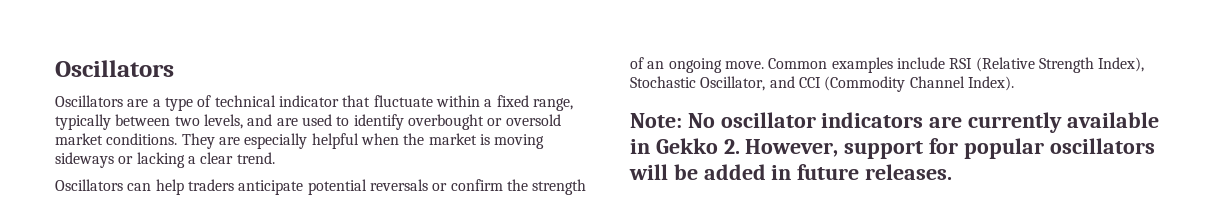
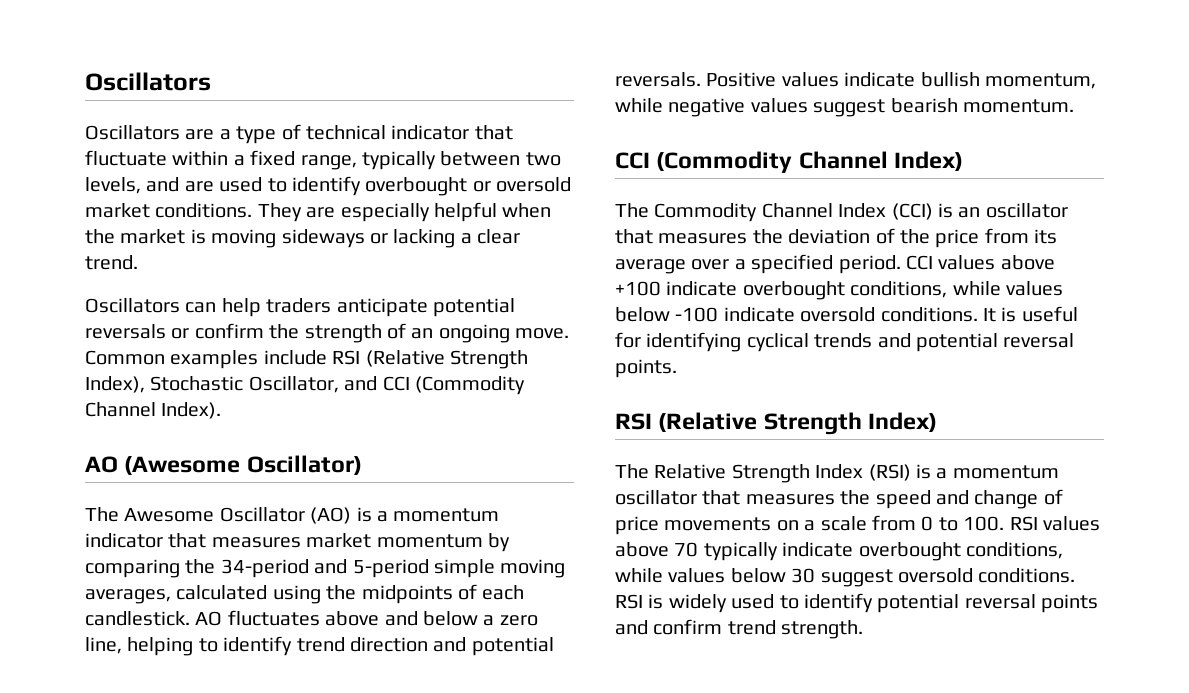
- Note: No oscillator indicators are currently available in Gekko 2. However, support for popular oscillators will be added in future releases.
+ AO (Awesome Oscillator)
+ The Awesome Oscillator (AO) is a momentum indicator that measures market momentum by comparing the 34-period and 5-period simple moving averages, calculated using the midpoints of each candlestick. AO fluctuates above and below a zero line, helping to identify trend direction and potential reversals. Positive values indicate bullish momentum, while negative values suggest bearish momentum.
+ CCI (Commodity Channel Index)
+ The Commodity Channel Index (CCI) is an oscillator that measures the deviation of the price from its average over a specified period. CCI values above +100 indicate overbought conditions, while values below -100 indicate oversold conditions. It is useful for identifying cyclical trends and potential reversal points.
+ RSI (Relative Strength Index)
+ The Relative Strength Index (RSI) is a momentum oscillator that measures the speed and change of price movements on a scale from 0 to 100. RSI values above 70 typically indicate overbought conditions, while values below 30 suggest oversold conditions. RSI is widely used to identify potential reversal points and confirm trend strength.

